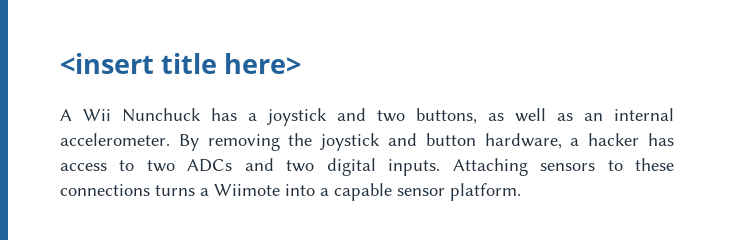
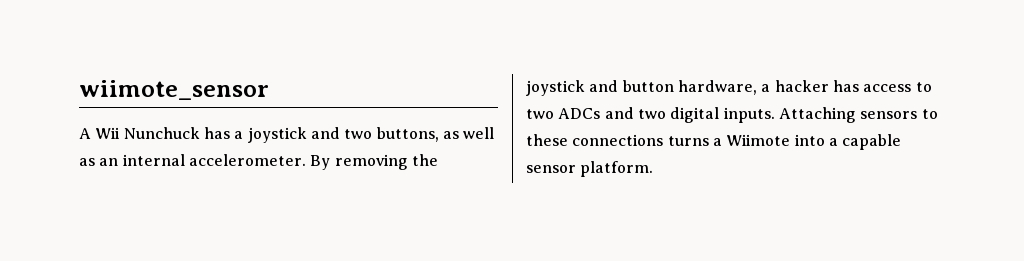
- <insert title here>
+ wiimote_sensor

